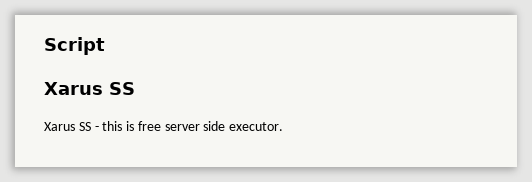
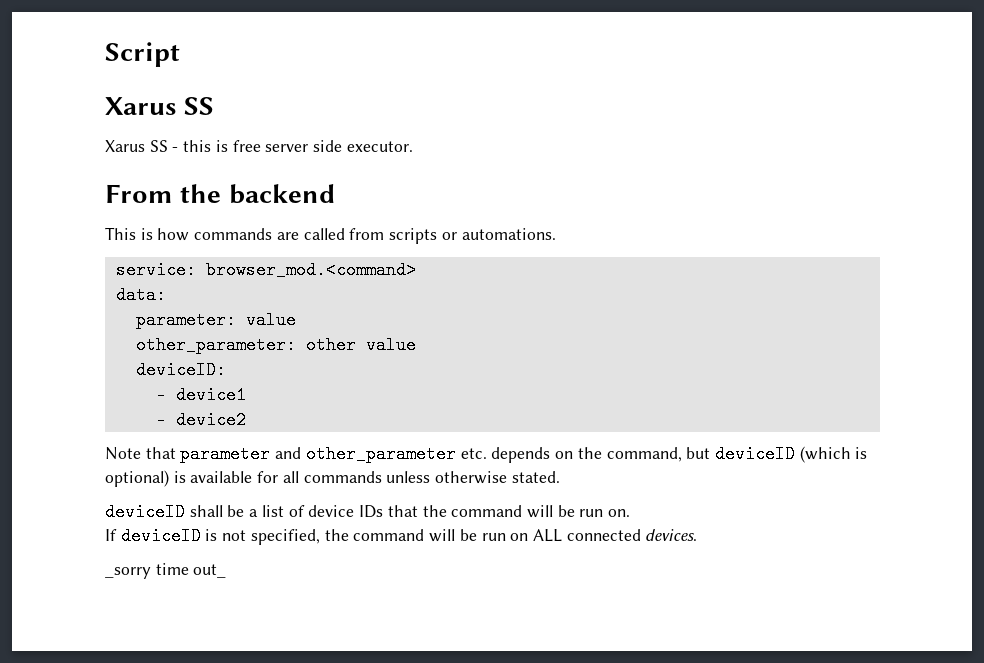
+ From the backend
+ This is how commands are called from scripts or automations.
+ service: browser_mod.<command>
+ data:
+ parameter: value
+ other_parameter: other value
+ deviceID:
+ - device1
+ - device2
+ Note that parameter and other_parameter etc. depends on the command, but deviceID (which is optional) is available for all commands unless otherwise stated.
+ deviceID shall be a list of device IDs that the command will be run on.
+ If deviceID is not specified, the command will be run on ALL connected devices.
+ _sorry time out_

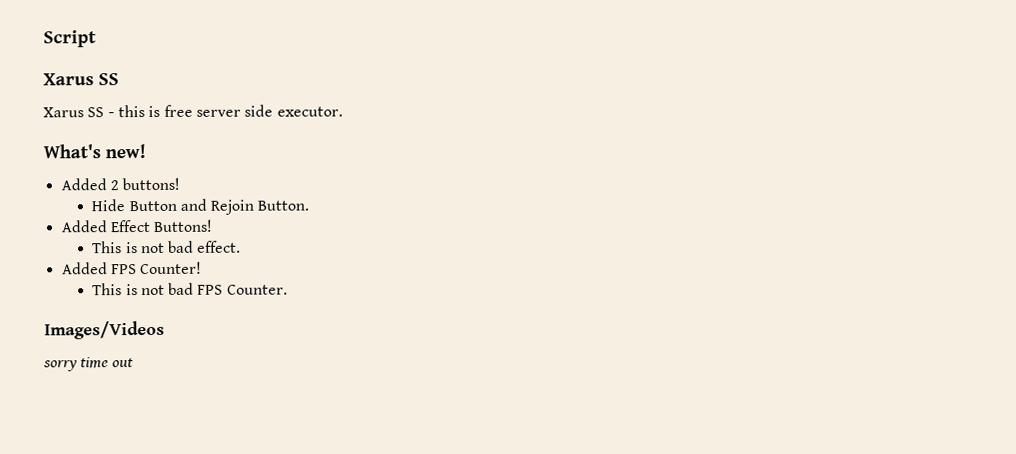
- From the backend
- This is how commands are called from scripts or automations.
- service: browser_mod.<command>
- data:
- parameter: value
- other_parameter: other value
- deviceID:
- - device1
- - device2
- Note that parameter and other_parameter etc. depends on the command, but deviceID (which is optional) is available for all commands unless otherwise stated.
- deviceID shall be a list of device IDs that the command will be run on.
- If deviceID is not specified, the command will be run on ALL connected devices.
- _sorry time out_
+ What's new!
+ Added 2 buttons!
+ Hide Button and Rejoin Button.
+ Added Effect Buttons!
+ This is not bad effect.
+ Added FPS Counter!
+ This is not bad FPS Counter.
+ Images/Videos
+ sorry time out

